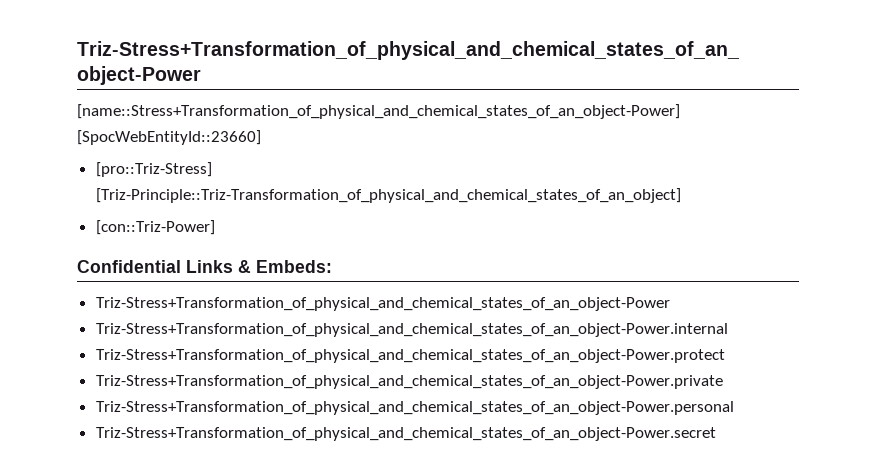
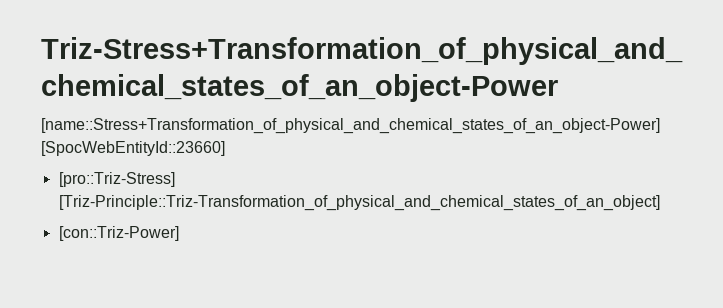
- Confidential Links & Embeds:
- Triz-Stress+Transformation_of_physical_and_chemical_states_of_an_object-Power
- Triz-Stress+Transformation_of_physical_and_chemical_states_of_an_object-Power.internal
- Triz-Stress+Transformation_of_physical_and_chemical_states_of_an_object-Power.protect
- Triz-Stress+Transformation_of_physical_and_chemical_states_of_an_object-Power.private
- Triz-Stress+Transformation_of_physical_and_chemical_states_of_an_object-Power.personal
- Triz-Stress+Transformation_of_physical_and_chemical_states_of_an_object-Power.secret

